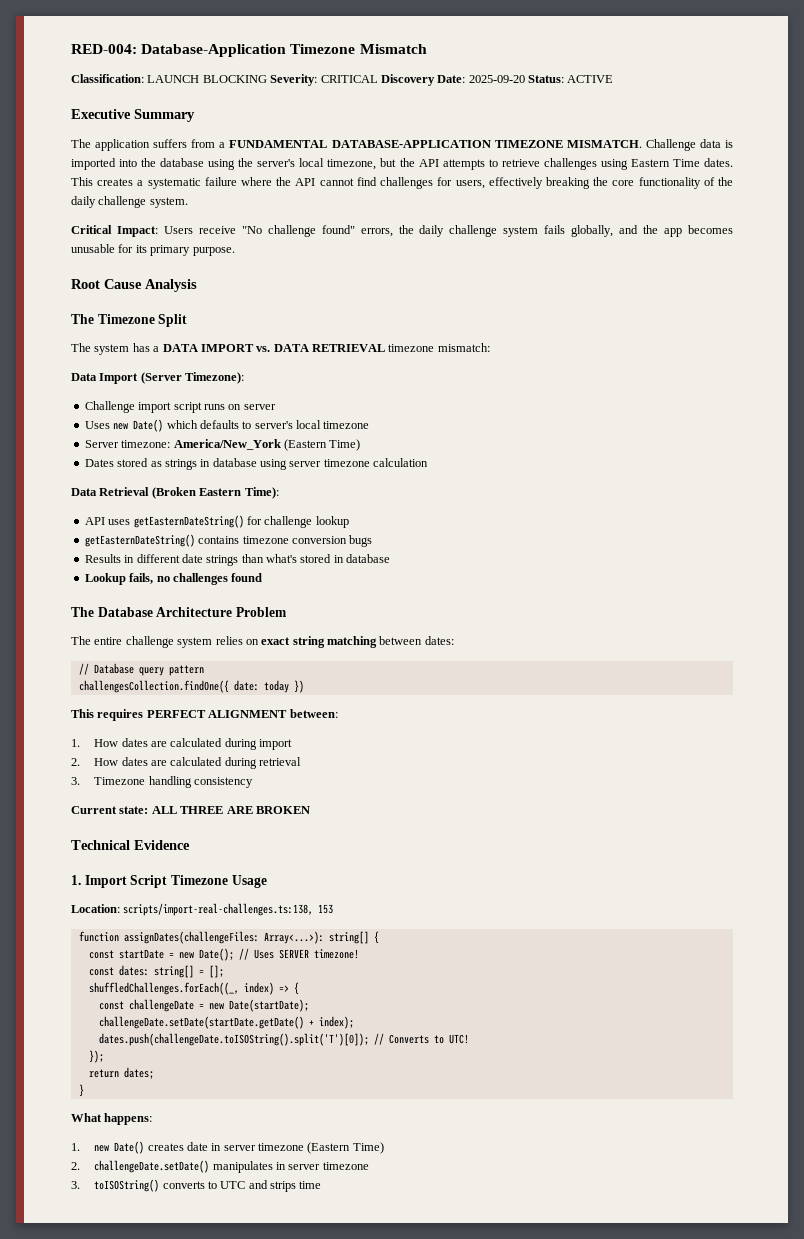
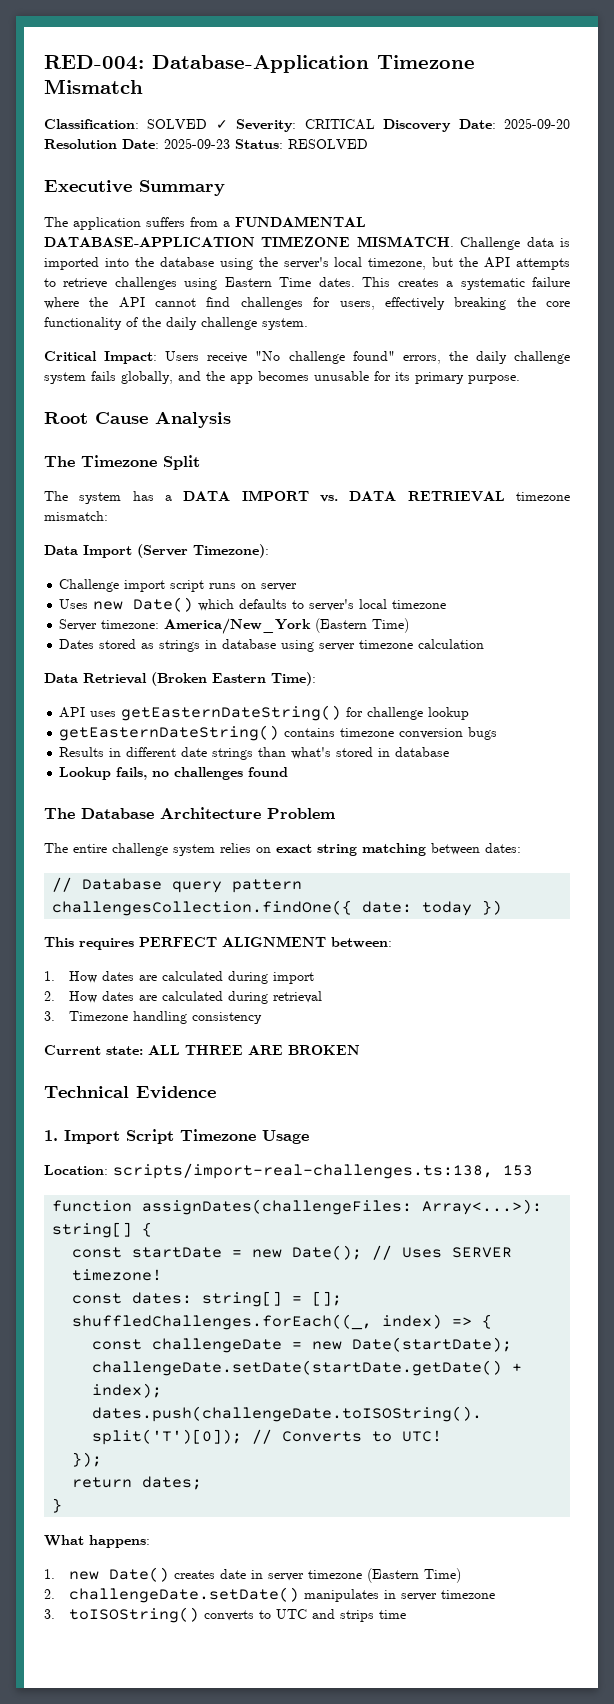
- Classification: LAUNCH BLOCKING Severity: CRITICAL Discovery Date: 2025-09-20 Status: ACTIVE
+ Classification: SOLVED ✓ Severity: CRITICAL Discovery Date: 2025-09-20 Resolution Date: 2025-09-23 Status: RESOLVED

